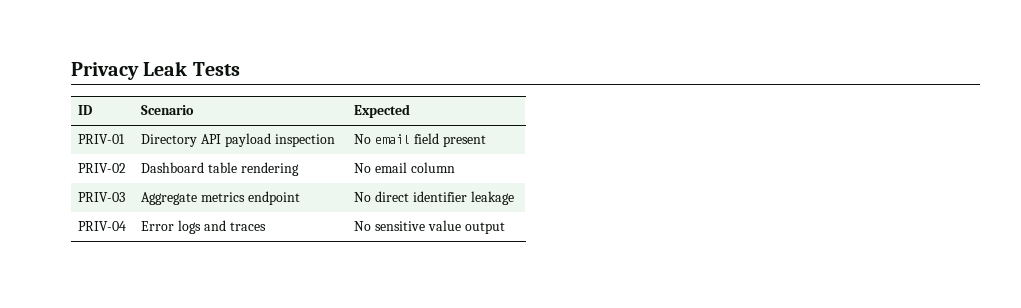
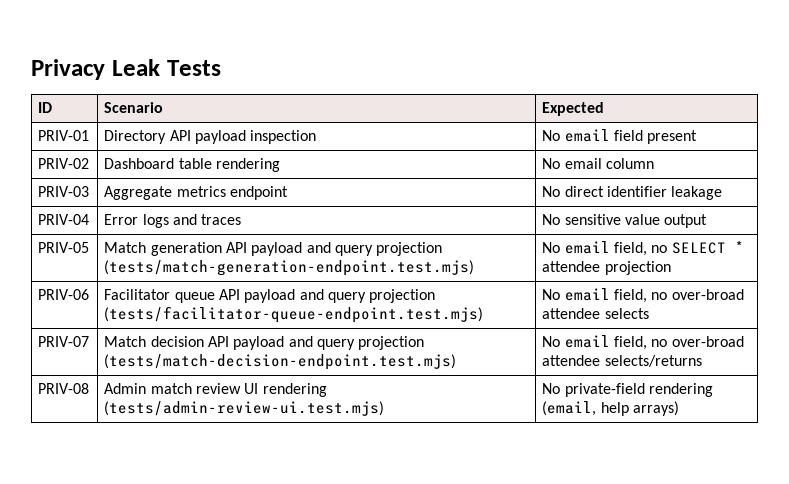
+ PRIV-05 | Match generation API payload and query projection (tests/match-generation-endpoint.test.mjs) | No email field, no SELECT * attendee projection
+ PRIV-06 | Facilitator queue API payload and query projection (tests/facilitator-queue-endpoint.test.mjs) | No email field, no over-broad attendee selects
+ PRIV-07 | Match decision API payload and query projection (tests/match-decision-endpoint.test.mjs) | No email field, no over-broad attendee selects/returns
+ PRIV-08 | Admin match review UI rendering (tests/admin-review-ui.test.mjs) | No private-field rendering (email, help arrays)

